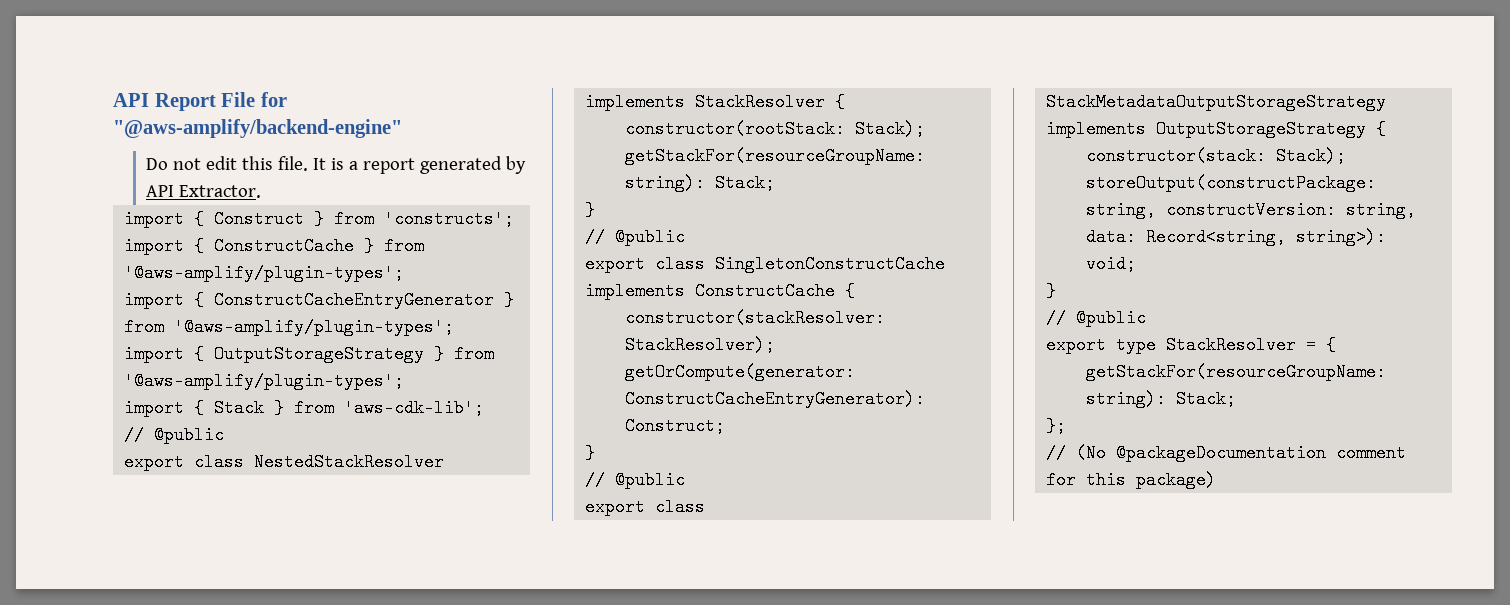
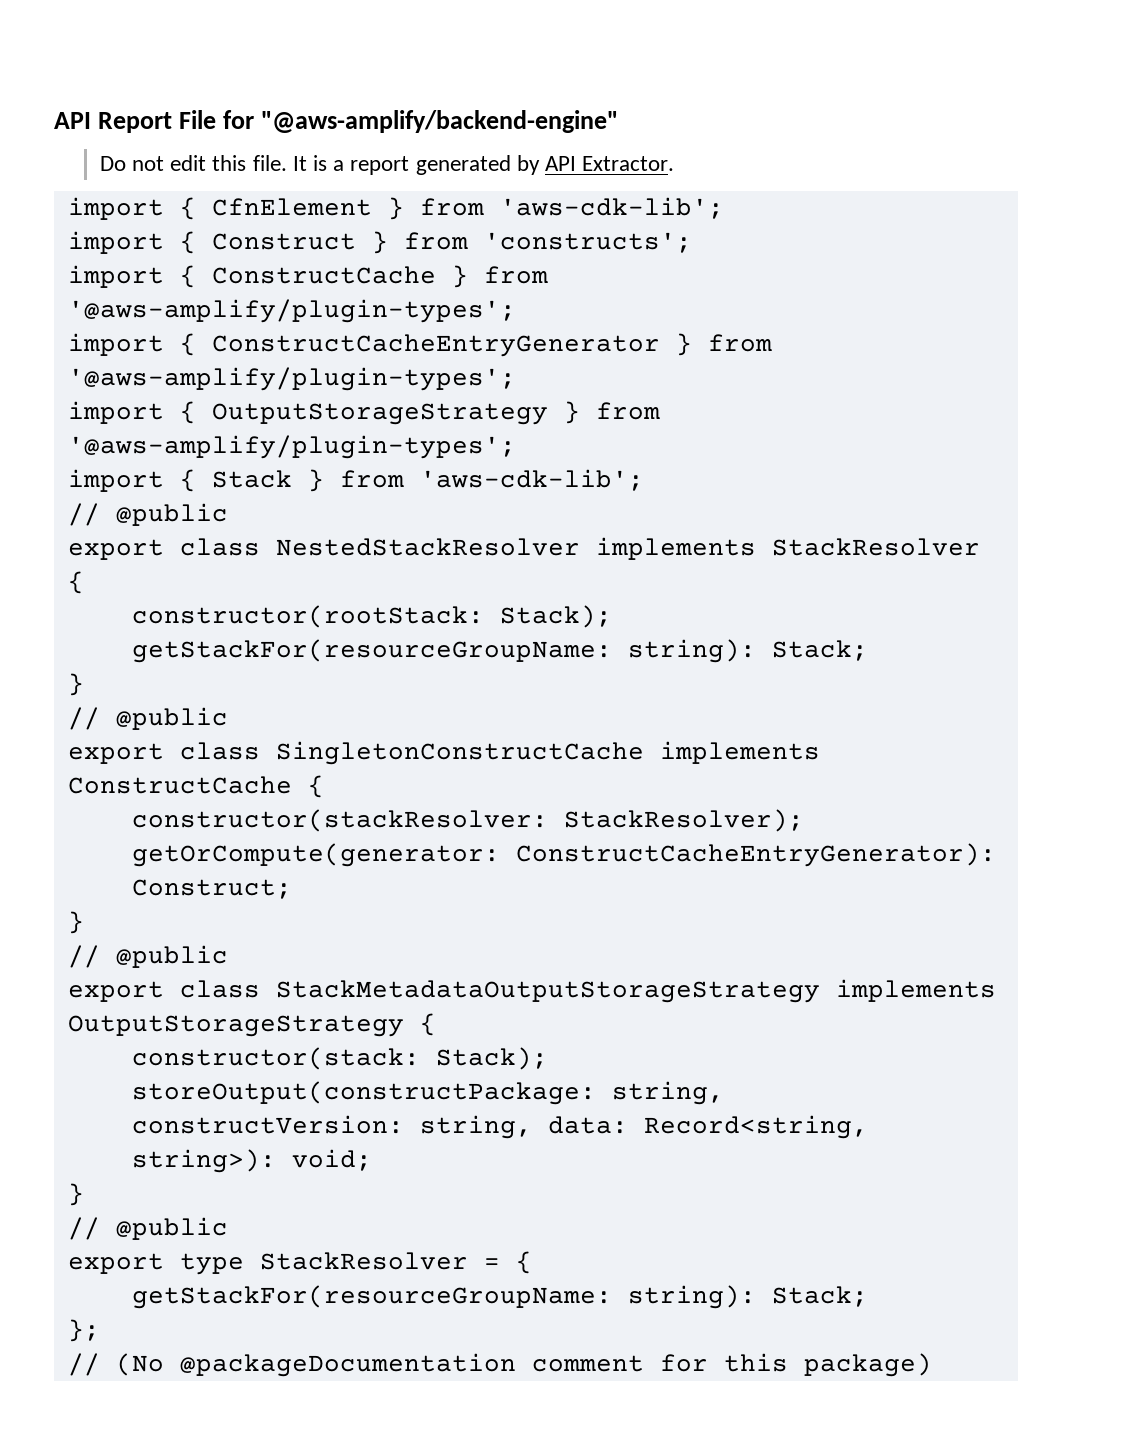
+ import { CfnElement } from 'aws-cdk-lib';

